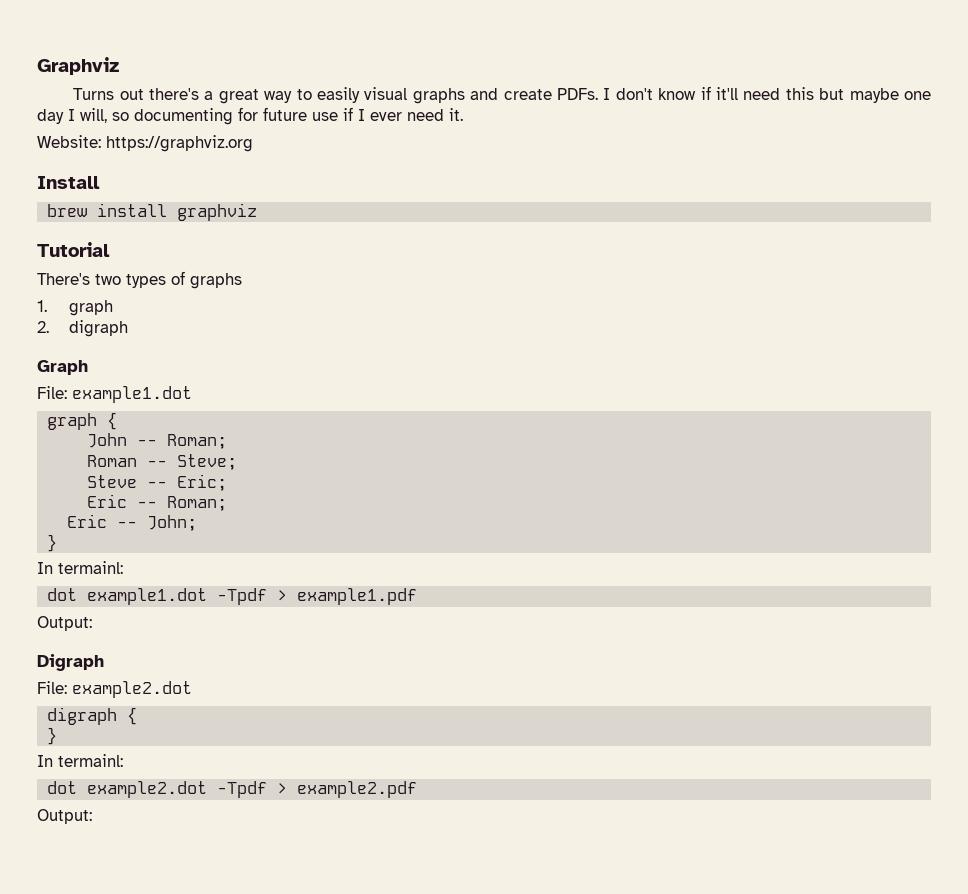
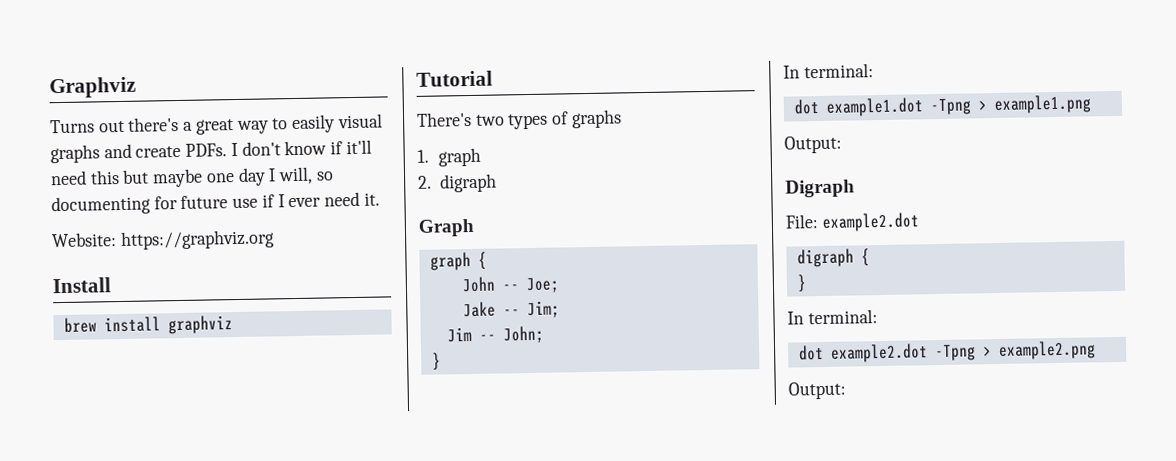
- File: example1.dot
- John -- Roman;
- Roman -- Steve;
- Steve -- Eric;
- Eric -- Roman;
- Eric -- John;
+ John -- Joe;
+ Jake -- Jim;
+ Jim -- John;
  }
- In termainl:
+ In terminal:
- dot example1.dot -Tpdf > example1.pdf
+ dot example1.dot -Tpng > example1.png
  digraph {
  }
- In termainl:
+ In terminal:
- dot example2.dot -Tpdf > example2.pdf
+ dot example2.dot -Tpng > example2.png

